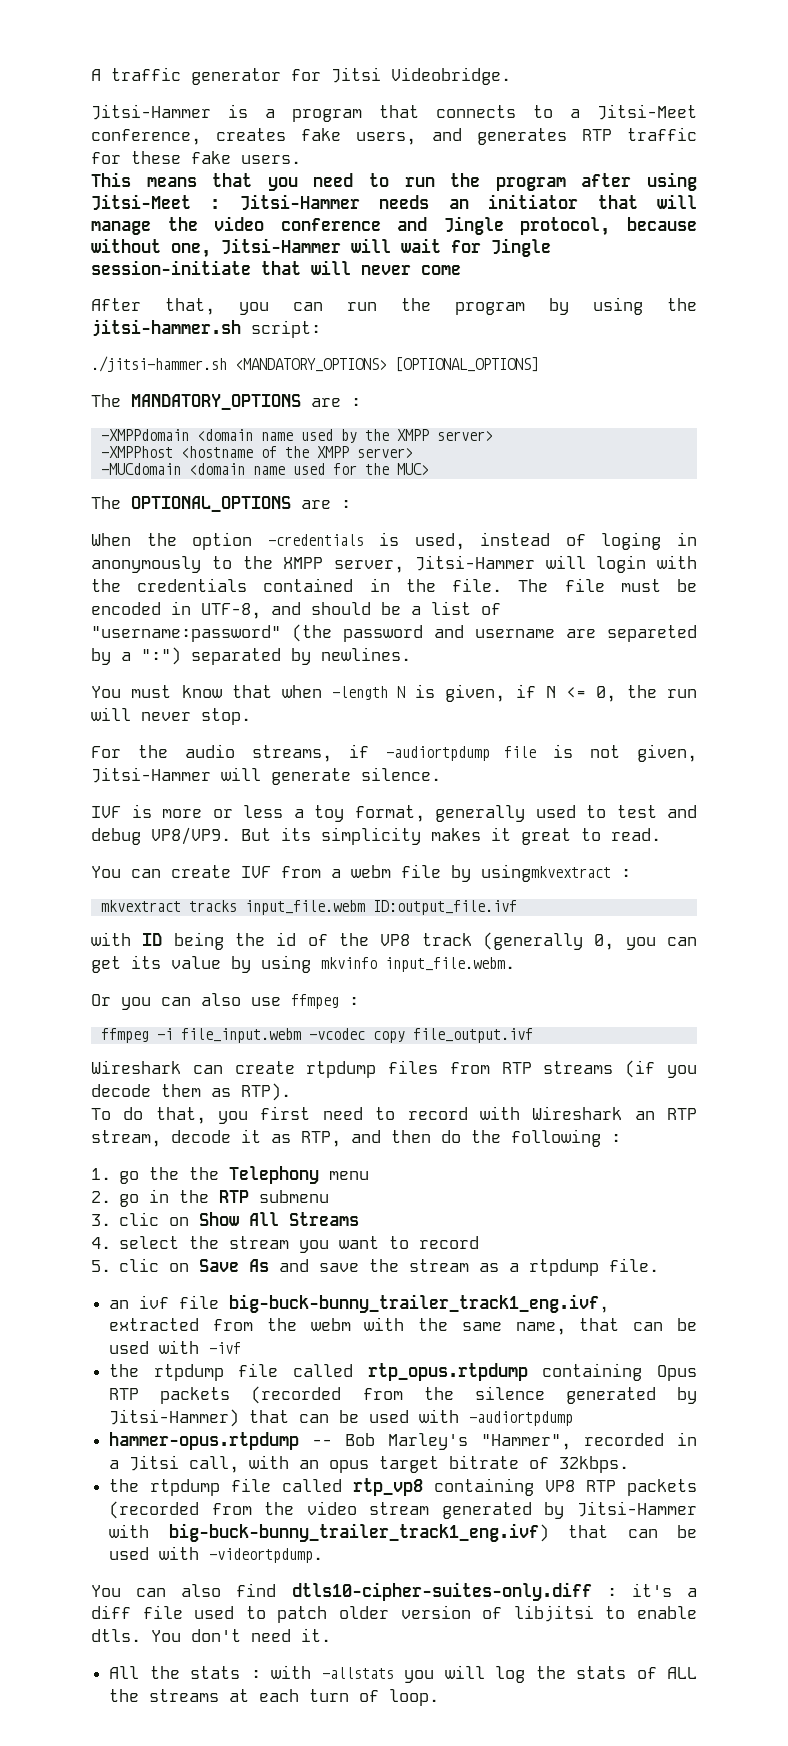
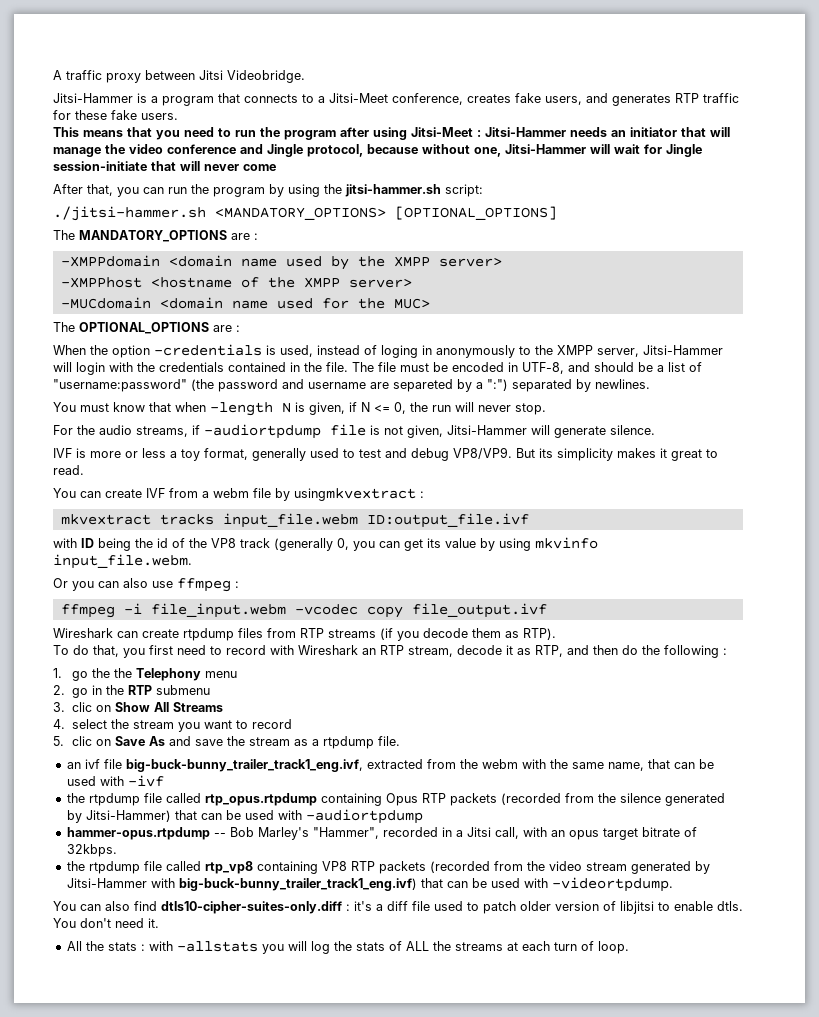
- A traffic generator for Jitsi Videobridge.
+ A traffic proxy between Jitsi Videobridge.

